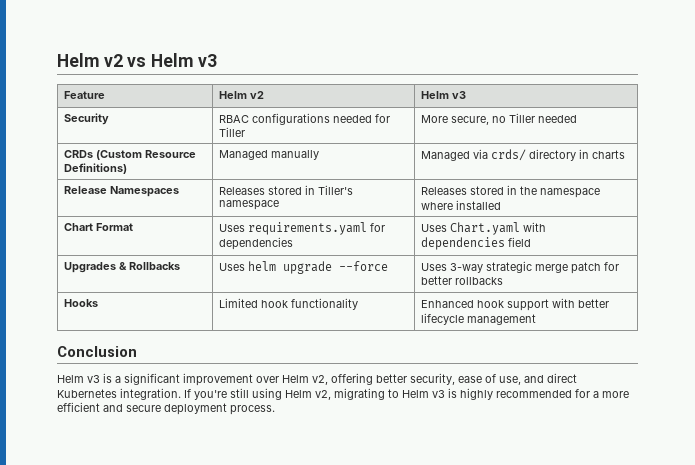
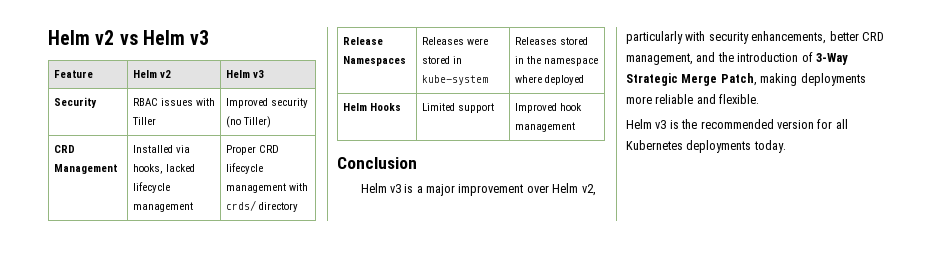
- Security | RBAC configurations needed for Tiller | More secure, no Tiller needed
- CRDs (Custom Resource Definitions) | Managed manually | Managed via crds/ directory in charts
+ Security | RBAC issues with Tiller | Improved security (no Tiller)
+ CRD Management | Installed via hooks, lacked lifecycle management | Proper CRD lifecycle management with crds/ directory
- Release Namespaces | Releases stored in Tiller's namespace | Releases stored in the namespace where installed
- Chart Format | Uses requirements.yaml for dependencies | Uses Chart.yaml with dependencies field
- Upgrades & Rollbacks | Uses helm upgrade --force | Uses 3-way strategic merge patch for better rollbacks
- Hooks | Limited hook functionality | Enhanced hook support with better lifecycle management
+ Release Namespaces | Releases were stored in kube-system | Releases stored in the namespace where deployed
+ Helm Hooks | Limited support | Improved hook management
- Helm v3 is a significant improvement over Helm v2, offering better security, ease of use, and direct Kubernetes integration. If you're still using Helm v2, migrating to Helm v3 is highly recommended for a more efficient and secure deployment process.
+ Helm v3 is a major improvement over Helm v2, particularly with security enhancements, better CRD management, and the introduction of 3-Way Strategic Merge Patch, making deployments more reliable and flexible.
+ Helm v3 is the recommended version for all Kubernetes deployments today.

